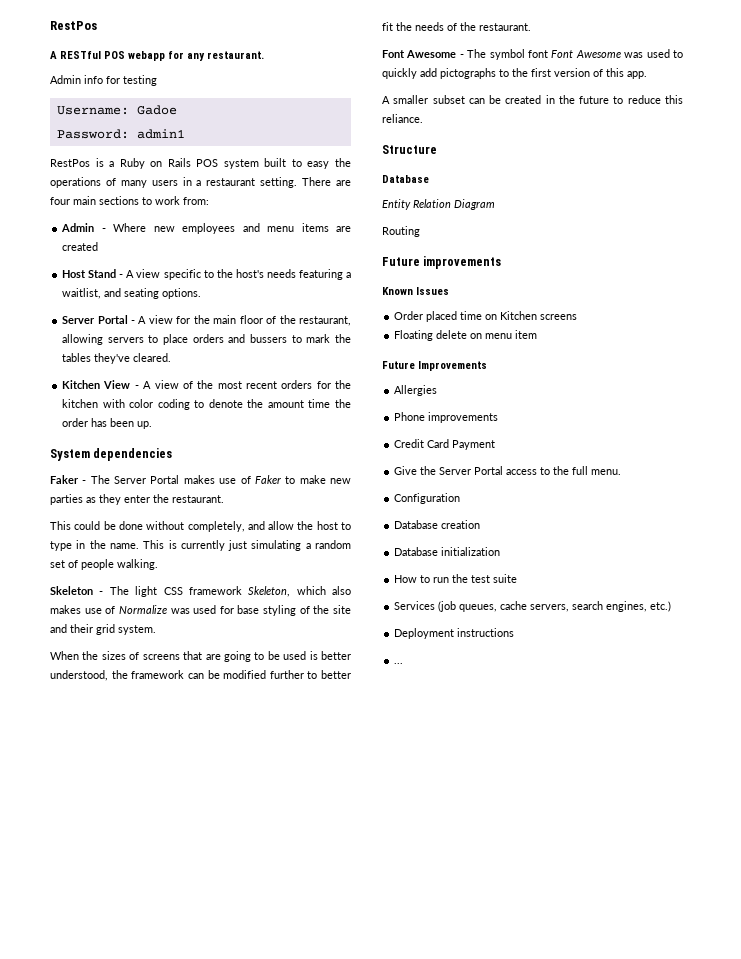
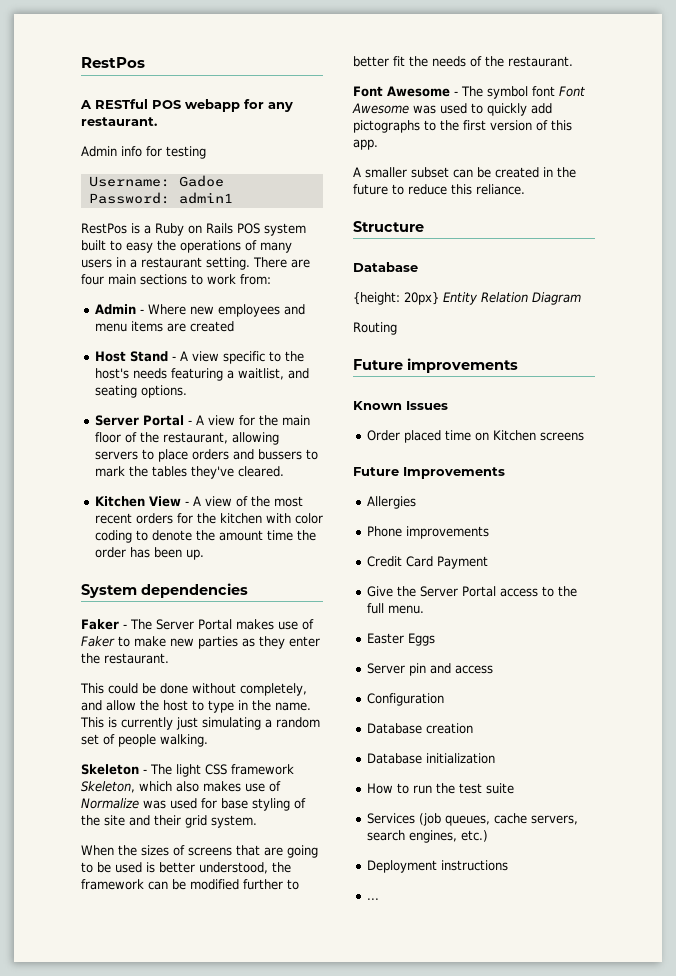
- Entity Relation Diagram
+ {height: 20px} Entity Relation Diagram
- Floating delete on menu item
+ Easter Eggs
+ Server pin and access

